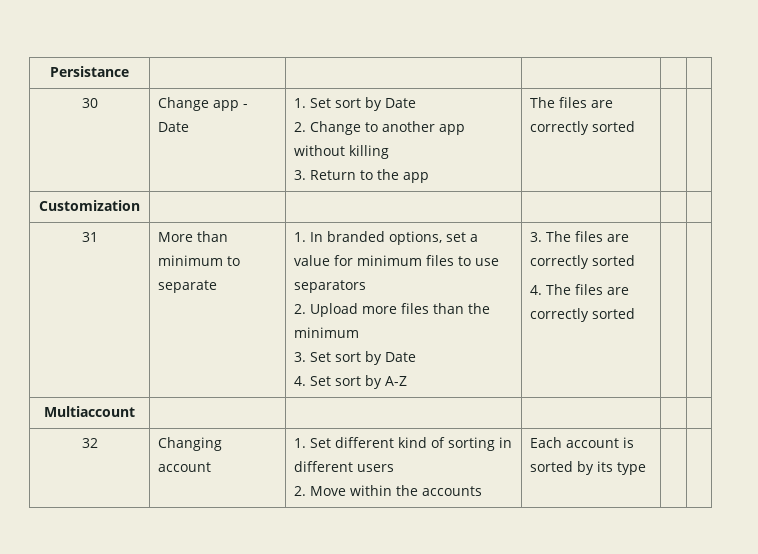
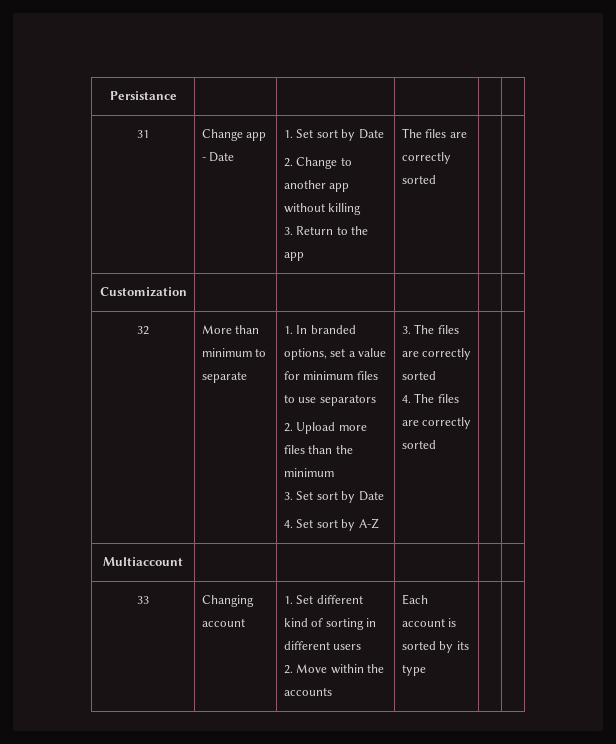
- 30 | Change app - Date | 1. Set sort by Date
+ 31 | Change app - Date | 1. Set sort by Date
- 31
+ 32
- 32 | Changing account | 1. Set different kind of sorting in different users
+ 33 | Changing account | 1. Set different kind of sorting in different users

